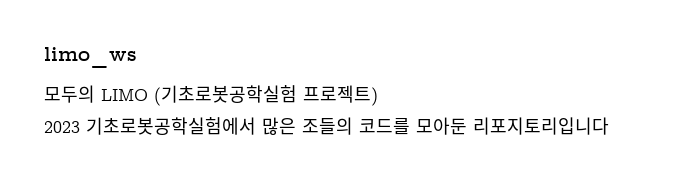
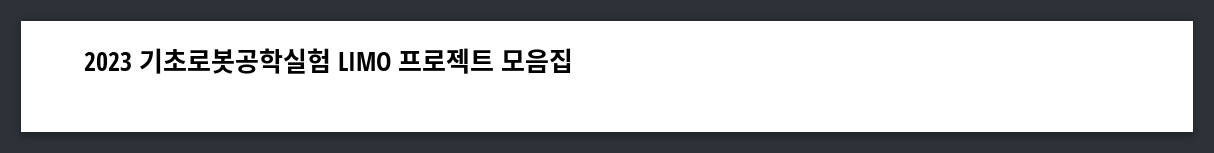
- limo_ws
- 모두의 LIMO (기초로봇공학실험 프로젝트)
- 2023 기초로봇공학실험에서 많은 조들의 코드를 모아둔 리포지토리입니다
+ 2023 기초로봇공학실험 LIMO 프로젝트 모음집

